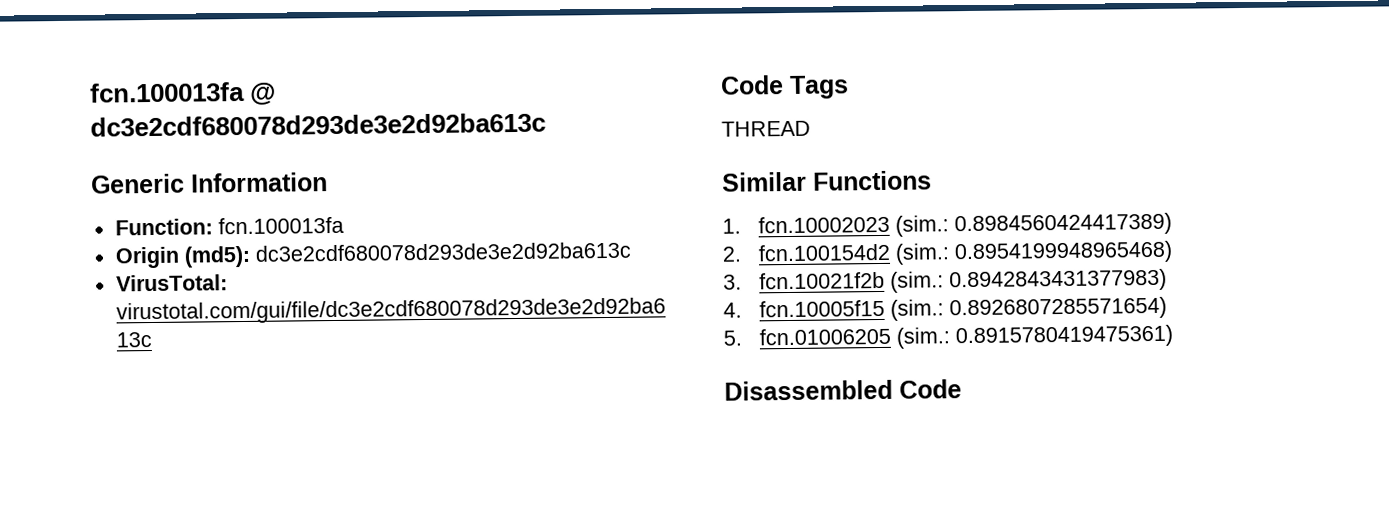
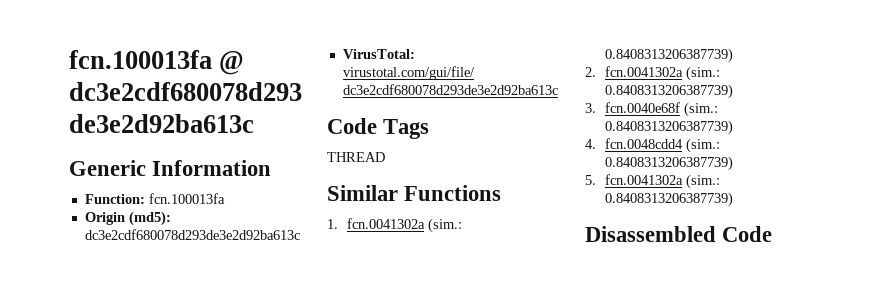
- 1. fcn.10002023 (sim.: 0.8984560424417389)
- 2. fcn.100154d2 (sim.: 0.8954199948965468)
- 3. fcn.10021f2b (sim.: 0.8942843431377983)
- 4. fcn.10005f15 (sim.: 0.8926807285571654)
- 5. fcn.01006205 (sim.: 0.8915780419475361)
+ 1. fcn.0041302a (sim.: 0.8408313206387739)
+ 2. fcn.0041302a (sim.: 0.8408313206387739)
+ 3. fcn.0040e68f (sim.: 0.8408313206387739)
+ 4. fcn.0048cdd4 (sim.: 0.8408313206387739)
+ 5. fcn.0041302a (sim.: 0.8408313206387739)

